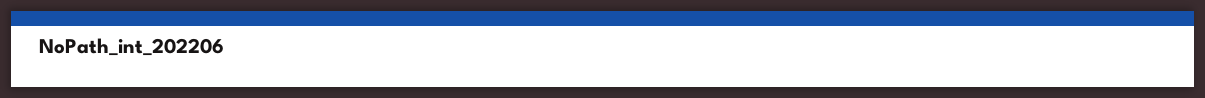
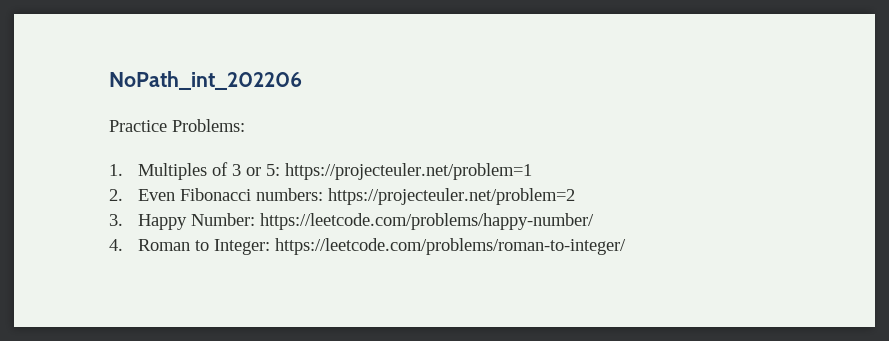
+ Practice Problems:
+ 1. Multiples of 3 or 5: https://projecteuler.net/problem=1
+ 2. Even Fibonacci numbers: https://projecteuler.net/problem=2
+ 3. Happy Number: https://leetcode.com/problems/happy-number/
+ 4. Roman to Integer: https://leetcode.com/problems/roman-to-integer/

